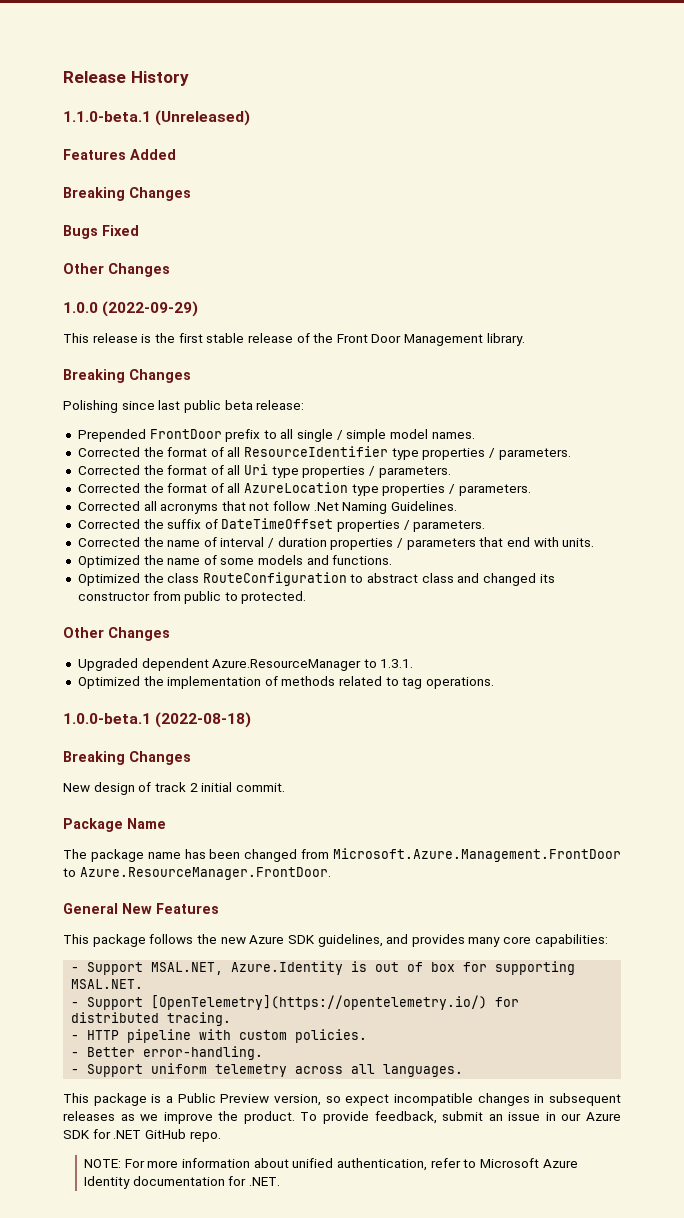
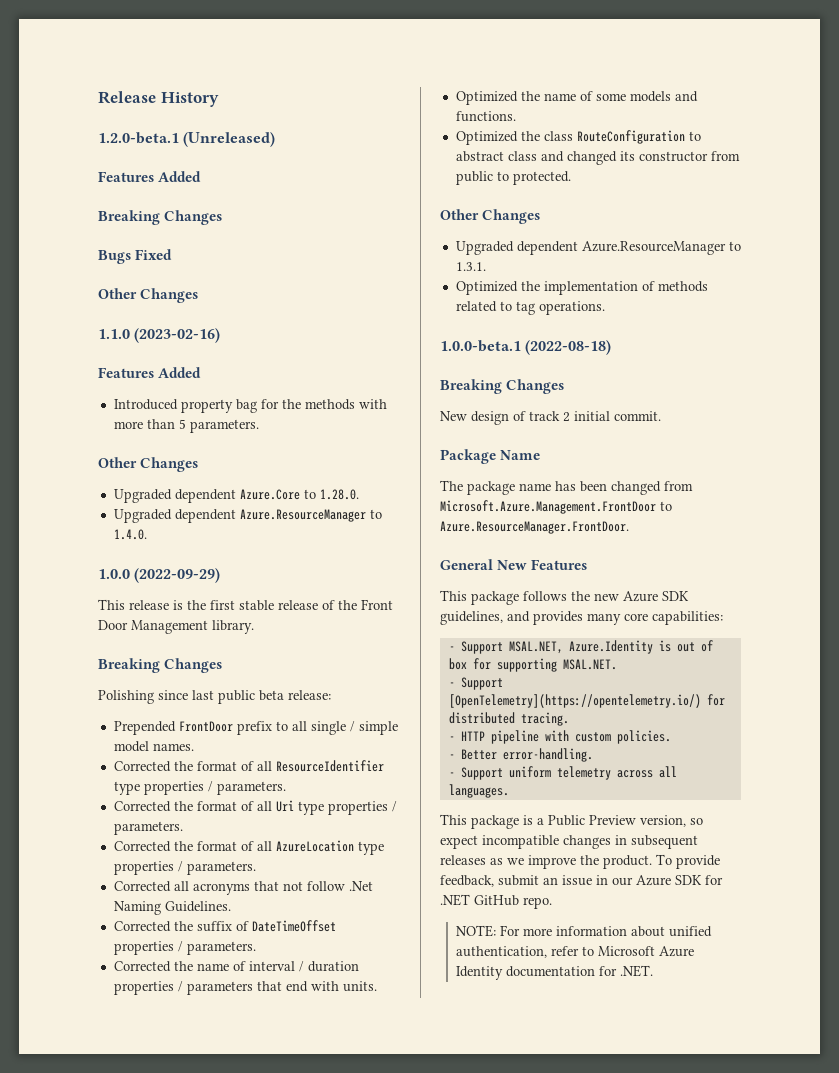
- 1.1.0-beta.1 (Unreleased)
+ 1.2.0-beta.1 (Unreleased)
+ 1.1.0 (2023-02-16)
+ Features Added
+ Introduced property bag for the methods with more than 5 parameters.
+ Other Changes
+ Upgraded dependent Azure.Core to 1.28.0.
+ Upgraded dependent Azure.ResourceManager to 1.4.0.

